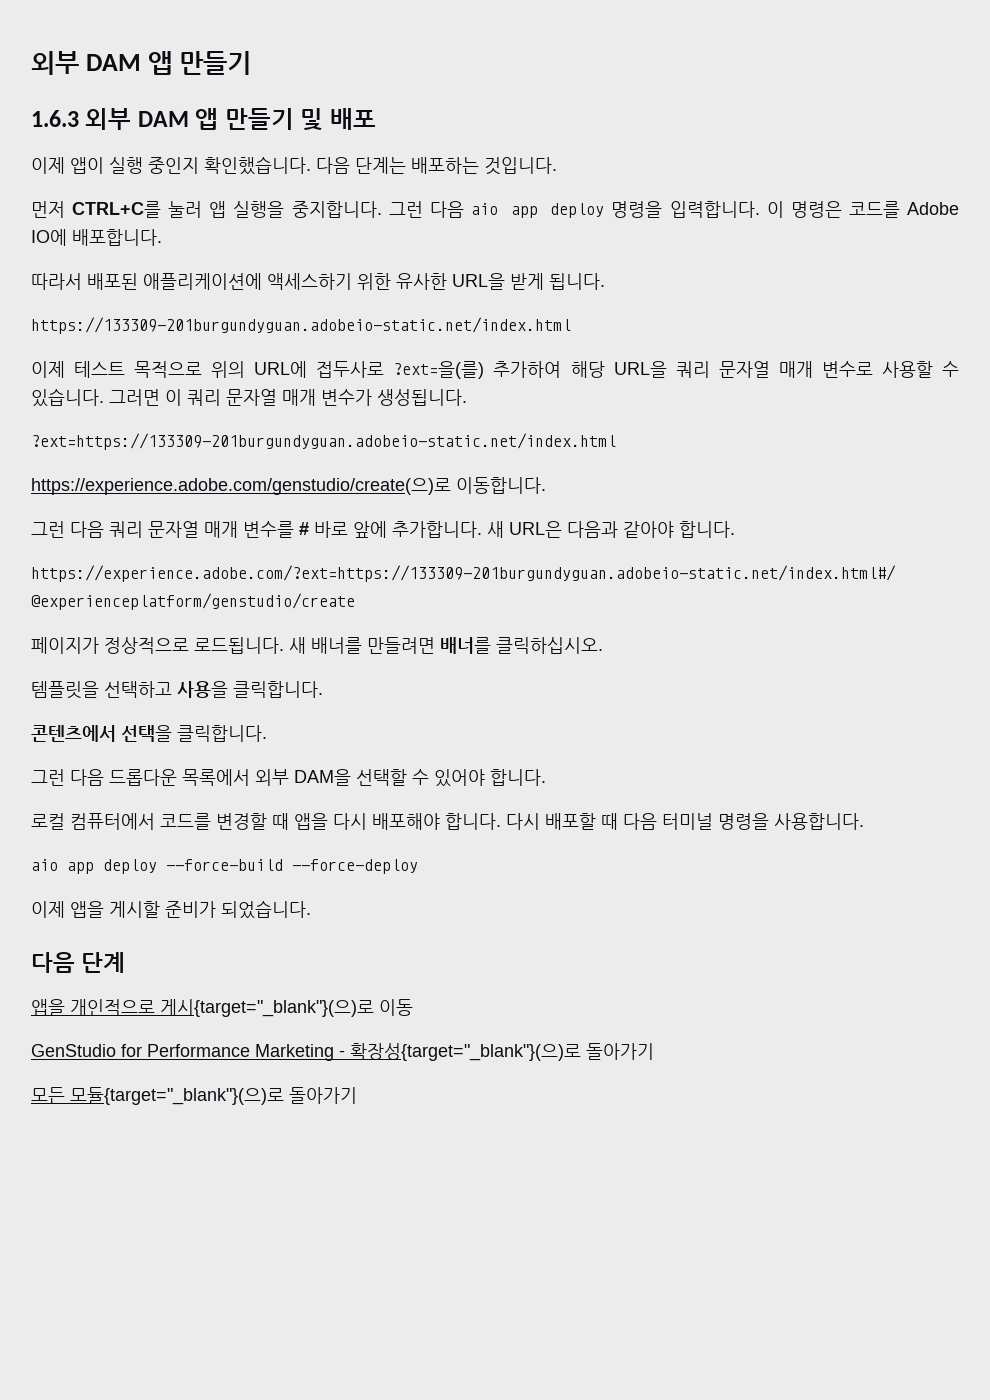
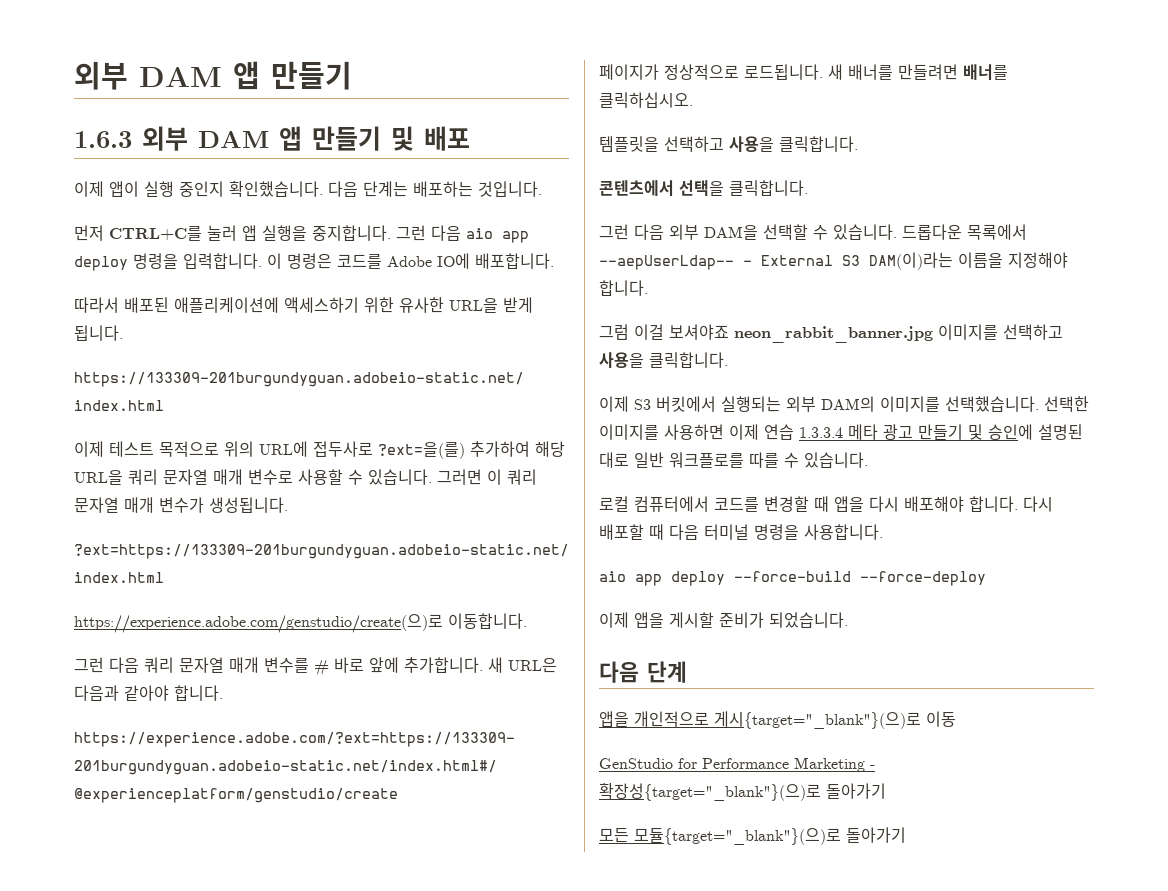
- 그런 다음 드롭다운 목록에서 외부 DAM을 선택할 수 있어야 합니다.
+ 그런 다음 외부 DAM을 선택할 수 있습니다. 드롭다운 목록에서 --aepUserLdap-- - External S3 DAM(이)라는 이름을 지정해야 합니다.
+ 그럼 이걸 보셔야죠 neon_rabbit_banner.jpg 이미지를 선택하고 사용을 클릭합니다.
+ 이제 S3 버킷에서 실행되는 외부 DAM의 이미지를 선택했습니다. 선택한 이미지를 사용하면 이제 연습 1.3.3.4 메타 광고 만들기 및 승인에 설명된 대로 일반 워크플로를 따를 수 있습니다.

